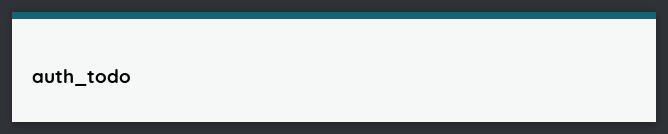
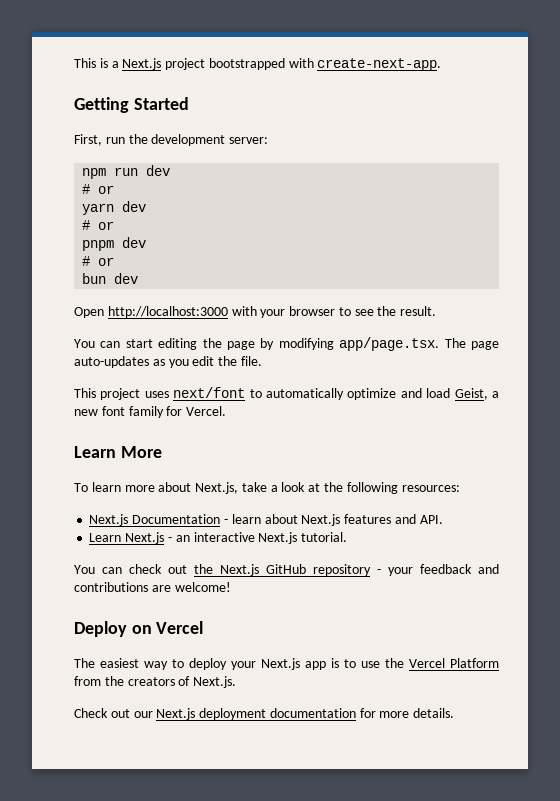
- auth_todo
+ This is a Next.js project bootstrapped with create-next-app.
+ Getting Started
+ First, run the development server:
+ npm run dev
+ # or
+ yarn dev
+ # or
+ pnpm dev
+ # or
+ bun dev
+ Open http://localhost:3000 with your browser to see the result.
+ You can start editing the page by modifying app/page.tsx. The page auto-updates as you edit the file.
+ This project uses next/font to automatically optimize and load Geist, a new font family for Vercel.
+ Learn More
+ To learn more about Next.js, take a look at the following resources:
+ Next.js Documentation - learn about Next.js features and API.
+ Learn Next.js - an interactive Next.js tutorial.
+ You can check out the Next.js GitHub repository - your feedback and contributions are welcome!
+ Deploy on Vercel
+ The easiest way to deploy your Next.js app is to use the Vercel Platform from the creators of Next.js.
+ Check out our Next.js deployment documentation for more details.

